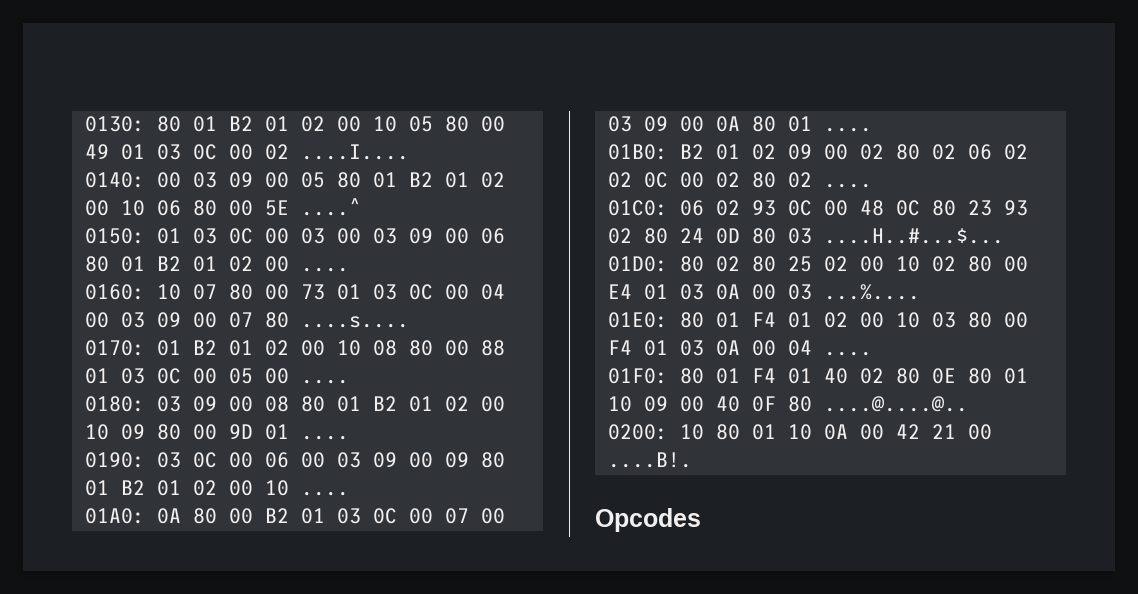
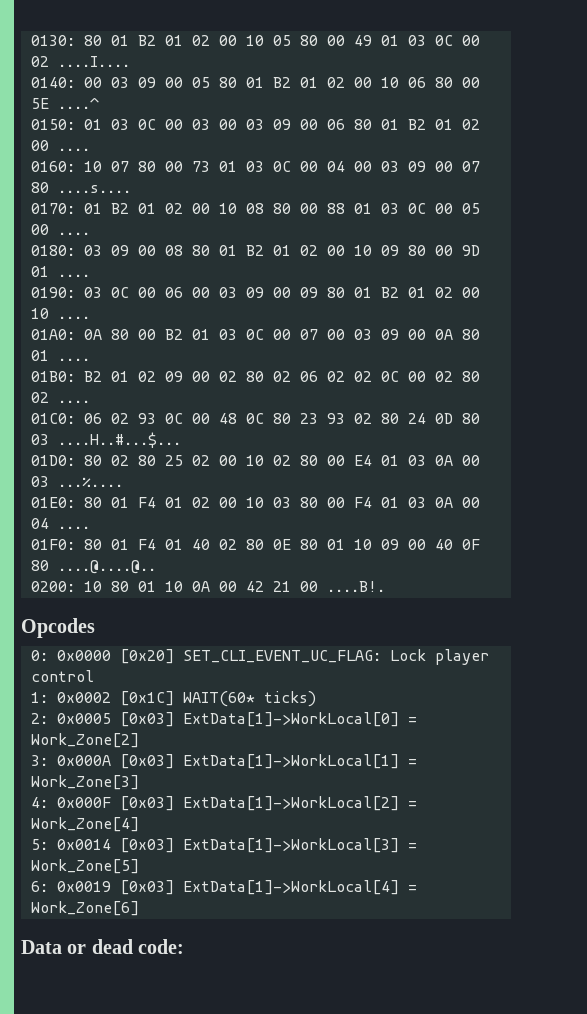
+ 0: 0x0000 [0x20] SET_CLI_EVENT_UC_FLAG: Lock player control
+ 1: 0x0002 [0x1C] WAIT(60* ticks)
+ 2: 0x0005 [0x03] ExtData[1]->WorkLocal[0] = Work_Zone[2]
+ 3: 0x000A [0x03] ExtData[1]->WorkLocal[1] = Work_Zone[3]
+ 4: 0x000F [0x03] ExtData[1]->WorkLocal[2] = Work_Zone[4]
+ 5: 0x0014 [0x03] ExtData[1]->WorkLocal[3] = Work_Zone[5]
+ 6: 0x0019 [0x03] ExtData[1]->WorkLocal[4] = Work_Zone[6]
+ Data or dead code:

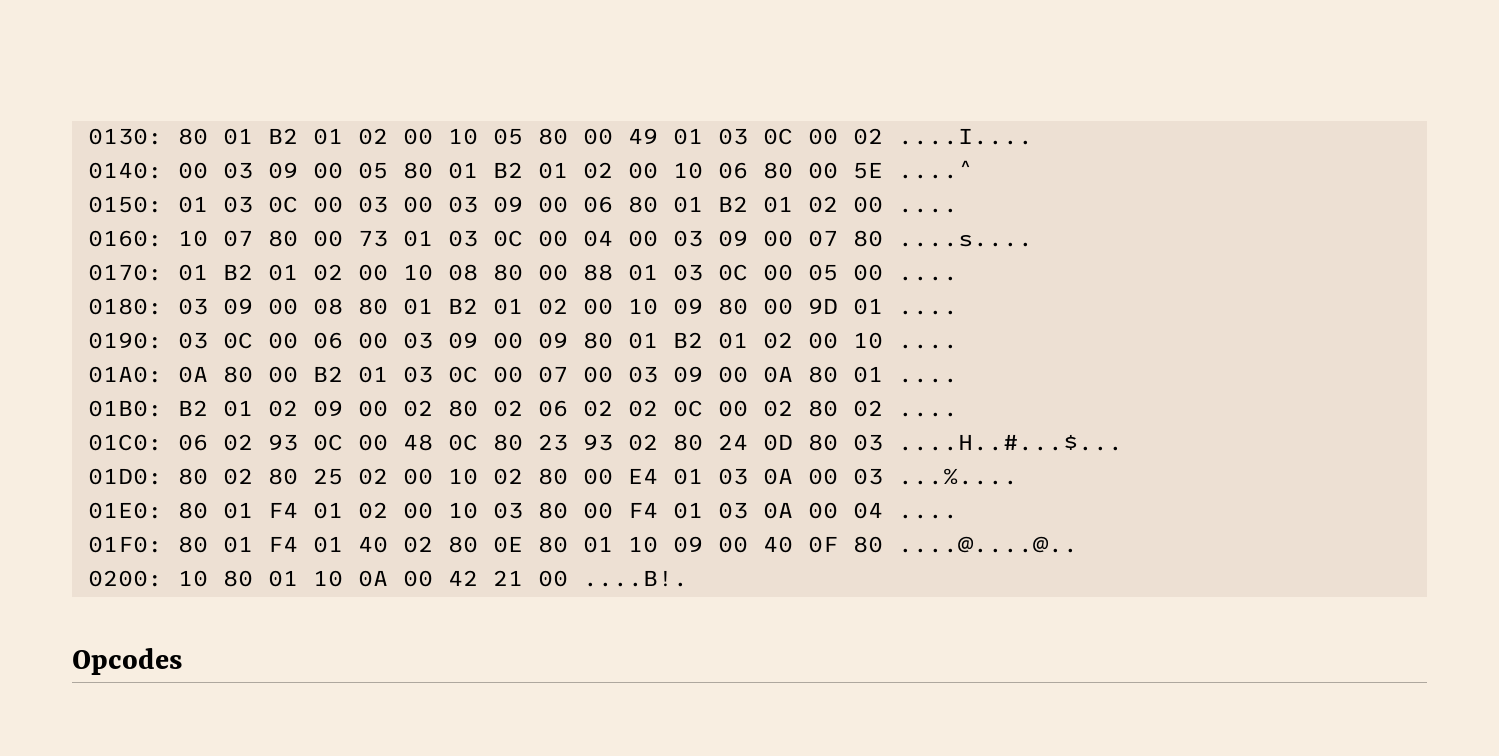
- 0: 0x0000 [0x20] SET_CLI_EVENT_UC_FLAG: Lock player control
- 1: 0x0002 [0x1C] WAIT(60* ticks)
- 2: 0x0005 [0x03] ExtData[1]->WorkLocal[0] = Work_Zone[2]
- 3: 0x000A [0x03] ExtData[1]->WorkLocal[1] = Work_Zone[3]
- 4: 0x000F [0x03] ExtData[1]->WorkLocal[2] = Work_Zone[4]
- 5: 0x0014 [0x03] ExtData[1]->WorkLocal[3] = Work_Zone[5]
- 6: 0x0019 [0x03] ExtData[1]->WorkLocal[4] = Work_Zone[6]
- Data or dead code:

